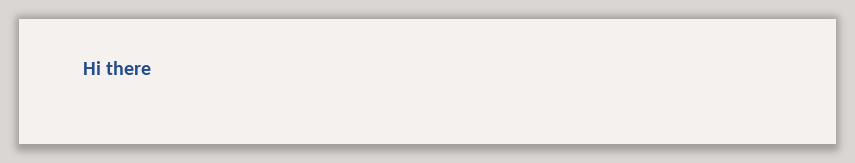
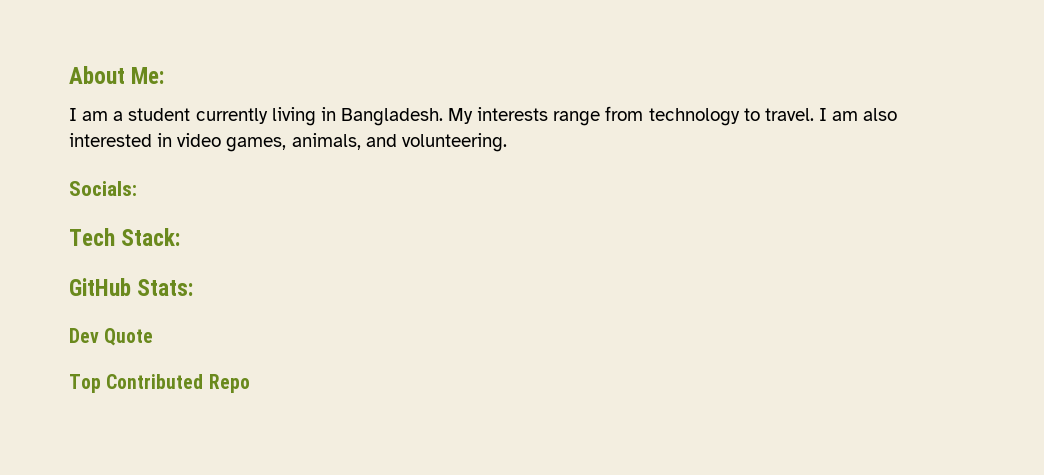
- Hi there
+ About Me:
+ I am a student currently living in Bangladesh. My interests range from technology to travel. I am also interested in video games, animals, and volunteering.
+ Socials:
+ Tech Stack:
+ GitHub Stats:
+ Dev Quote
+ Top Contributed Repo

